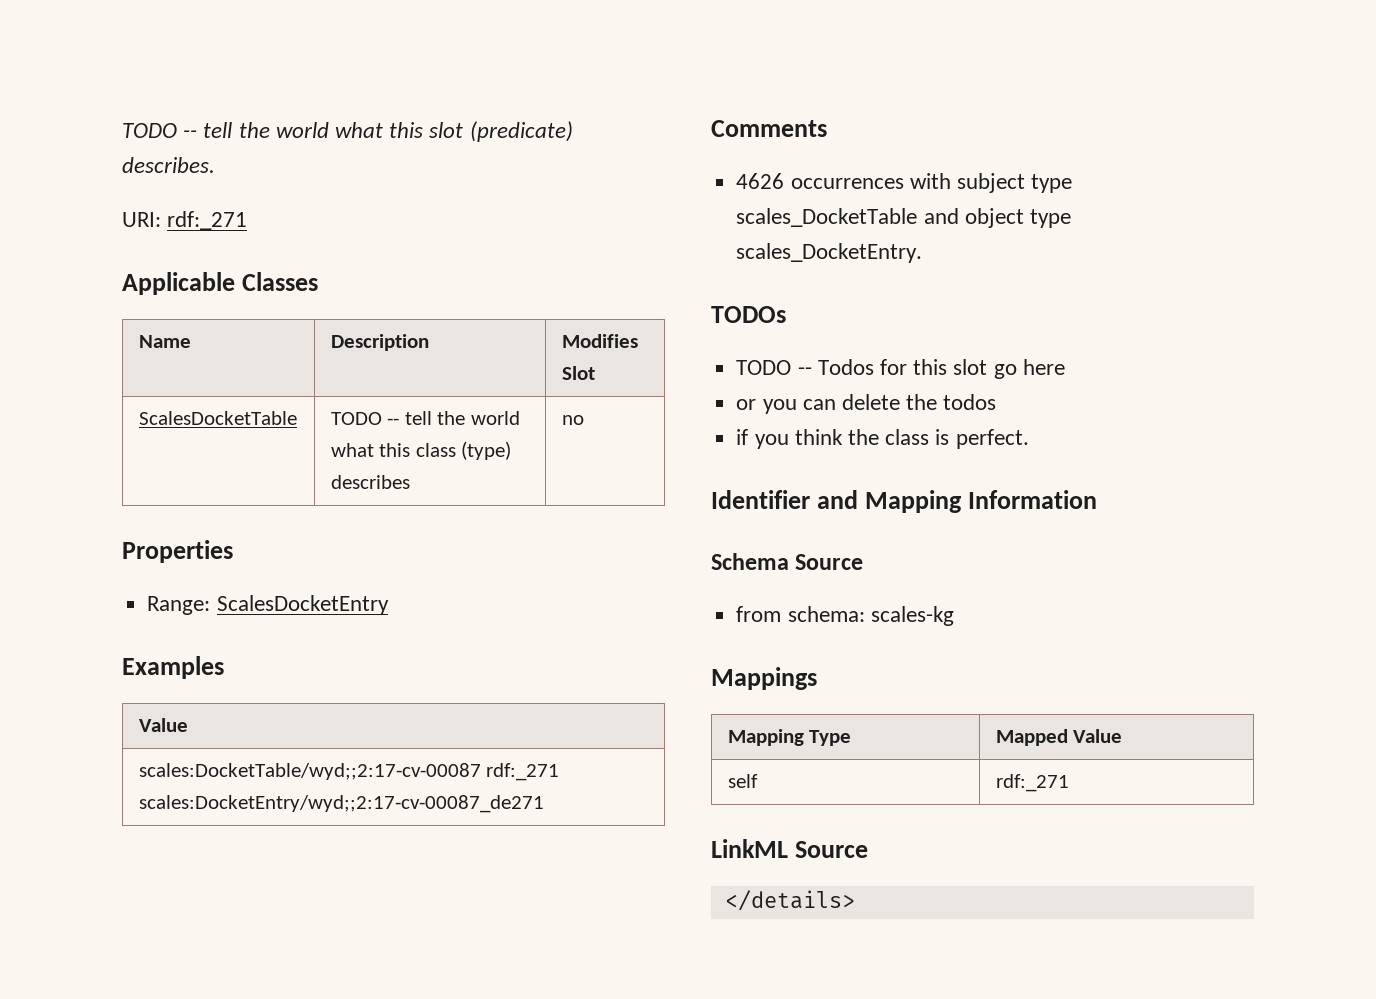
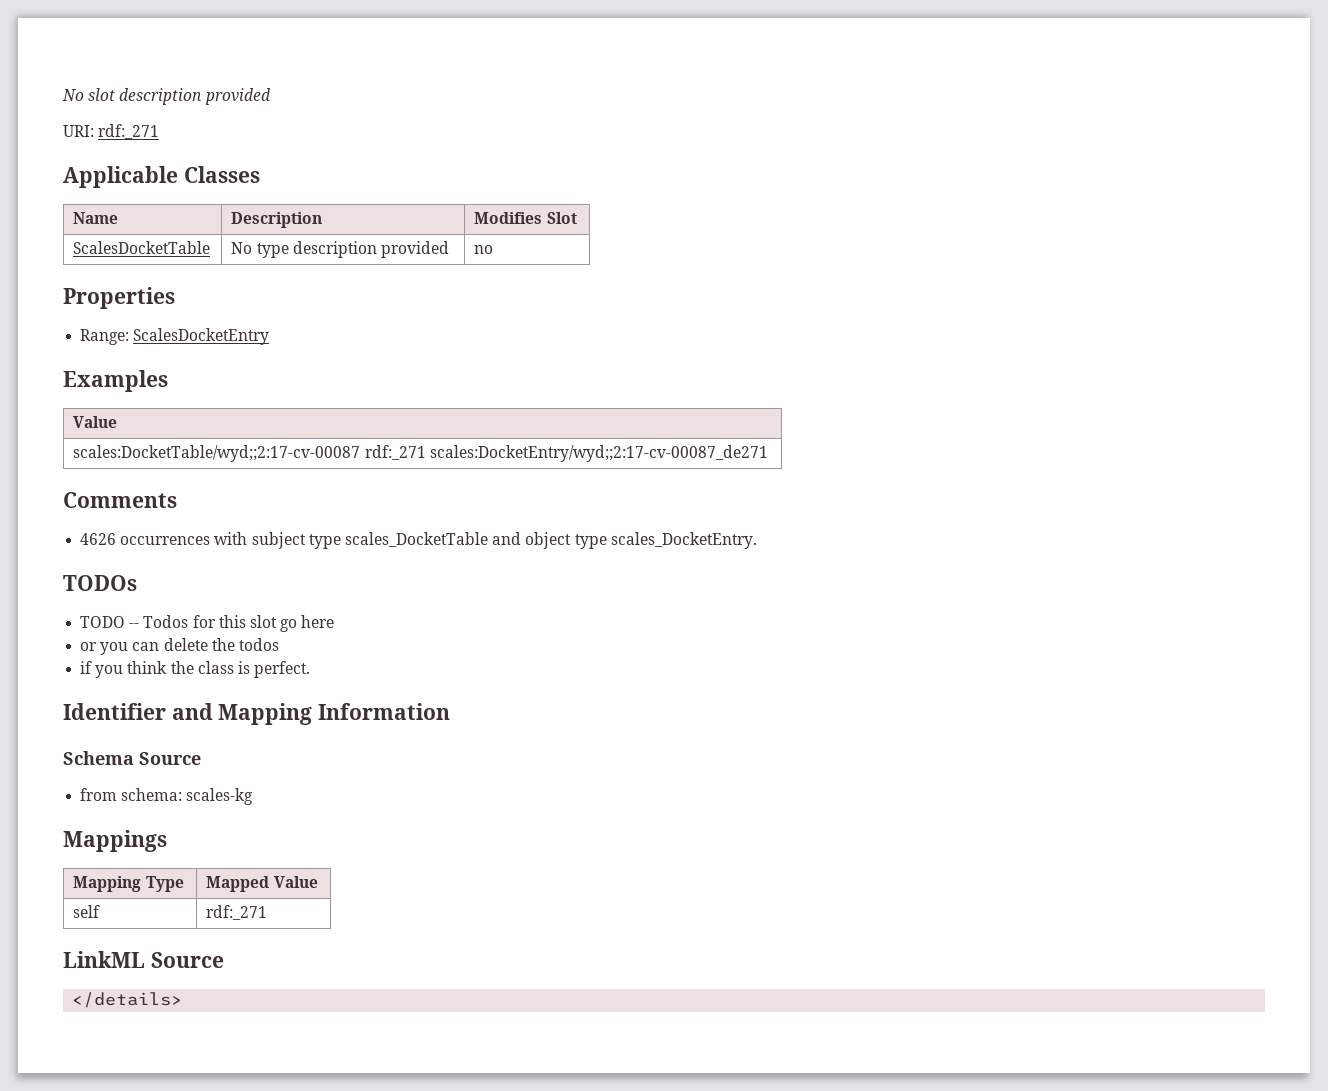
- TODO -- tell the world what this slot (predicate) describes.
+ No slot description provided
- ScalesDocketTable | TODO -- tell the world what this class (type) describes | no
+ ScalesDocketTable | No type description provided | no

